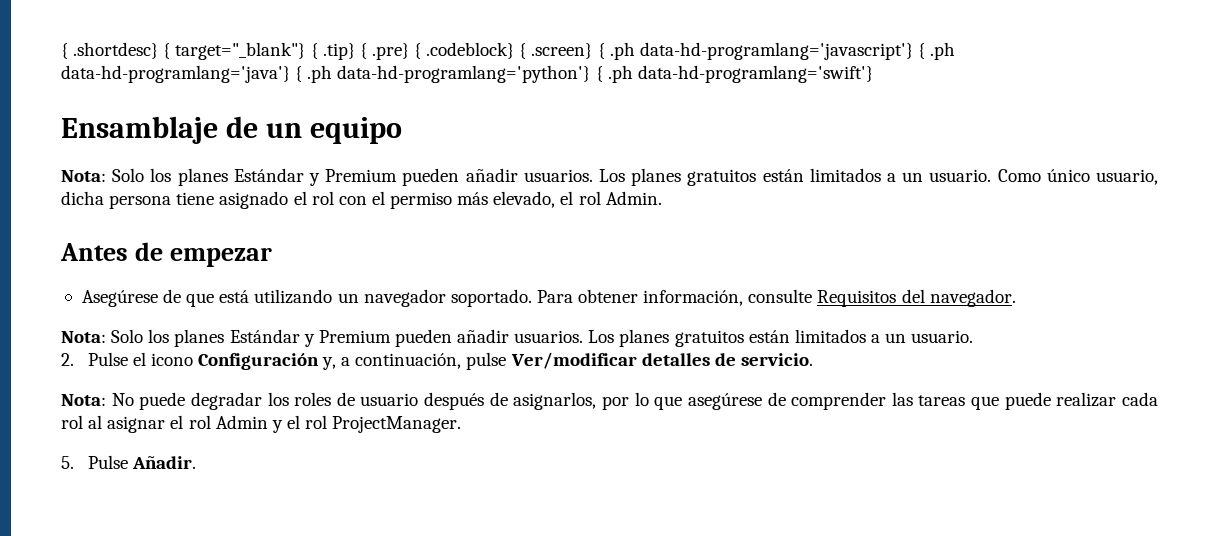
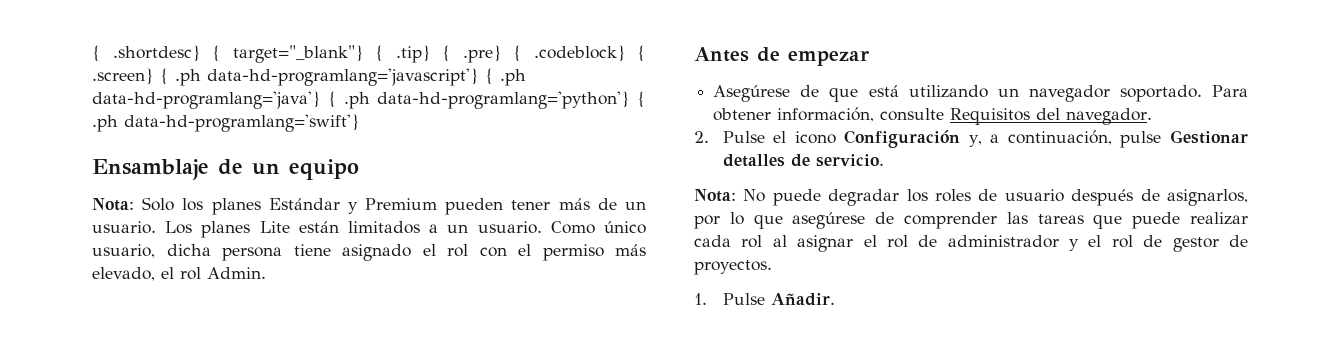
  Ensamblaje de un equipo
- Nota: Solo los planes Estándar y Premium pueden añadir usuarios. Los planes gratuitos están limitados a un usuario.
+ Nota: Solo los planes Estándar y Premium pueden tener más de un usuario. Los planes Lite están limitados a un usuario.
  Para obtener información, consulte Requisitos del navegador.
- Nota: Solo los planes Estándar y Premium pueden añadir usuarios. Los planes gratuitos están limitados a un usuario.
- 2. Pulse el icono Configuración y, a continuación, pulse Ver/modificar detalles de servicio.
+ 2. Pulse el icono Configuración y, a continuación, pulse Gestionar detalles de servicio.
- Nota: No puede degradar los roles de usuario después de asignarlos, por lo que asegúrese de comprender las tareas que puede realizar cada rol al asignar el rol Admin y el rol ProjectManager.
- 5. Pulse Añadir.
+ Nota: No puede degradar los roles de usuario después de asignarlos, por lo que asegúrese de comprender las tareas que puede realizar cada rol al asignar el rol de administrador y el rol de gestor de proyectos.
+ 1. Pulse Añadir.

